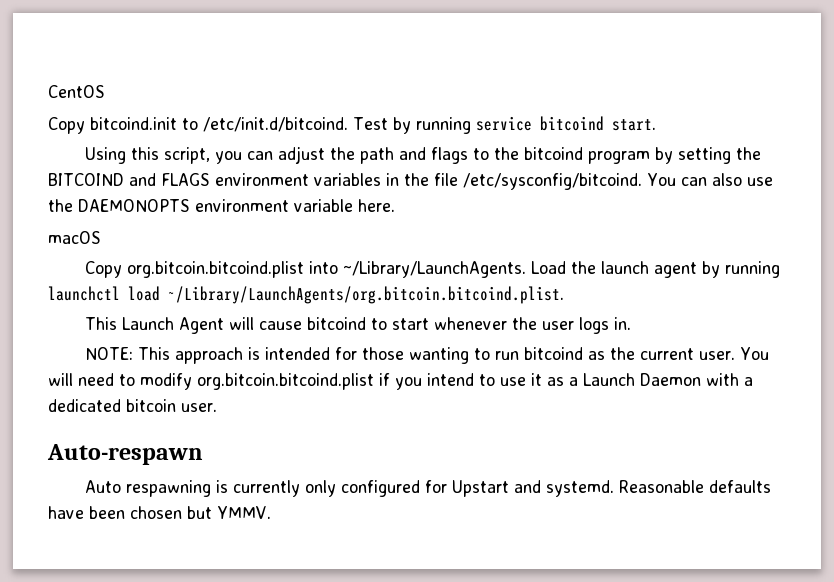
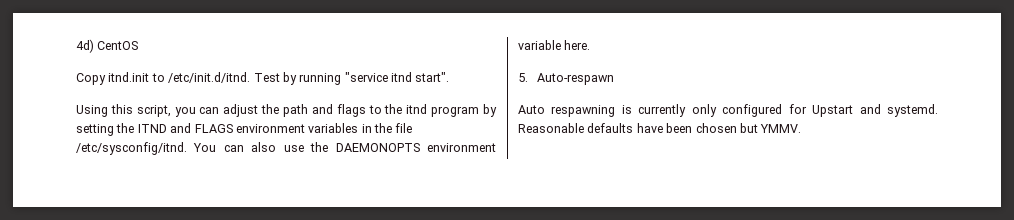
- CentOS
+ 4d) CentOS
- Copy bitcoind.init to /etc/init.d/bitcoind. Test by running service bitcoind start.
+ Copy itnd.init to /etc/init.d/itnd. Test by running "service itnd start".
- Using this script, you can adjust the path and flags to the bitcoind program by setting the BITCOIND and FLAGS environment variables in the file /etc/sysconfig/bitcoind.
+ Using this script, you can adjust the path and flags to the itnd program by setting the ITND and FLAGS environment variables in the file /etc/sysconfig/itnd.
- macOS
- Copy org.bitcoin.bitcoind.plist into ~/Library/LaunchAgents. Load the launch agent by running launchctl load ~/Library/LaunchAgents/org.bitcoin.bitcoind.plist.
- This Launch Agent will cause bitcoind to start whenever the user logs in.
- NOTE: This approach is intended for those wanting to run bitcoind as the current user. You will need to modify org.bitcoin.bitcoind.plist if you intend to use it as a Launch Daemon with a dedicated bitcoin user.
- Auto-respawn
+ 5. Auto-respawn

